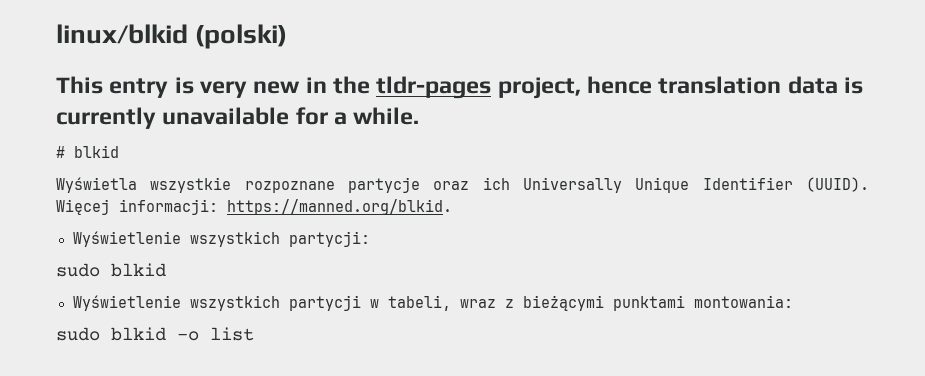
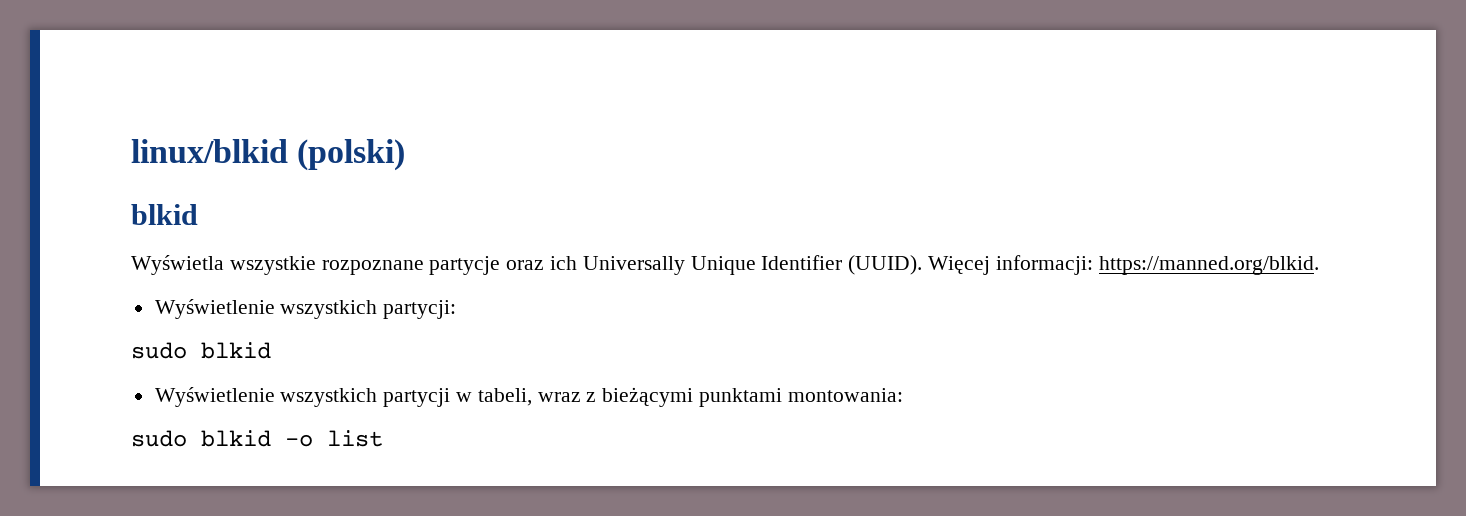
  linux/blkid (polski)
- This entry is very new in the tldr-pages project, hence translation data is currently unavailable for a while.
- # blkid
+ blkid

